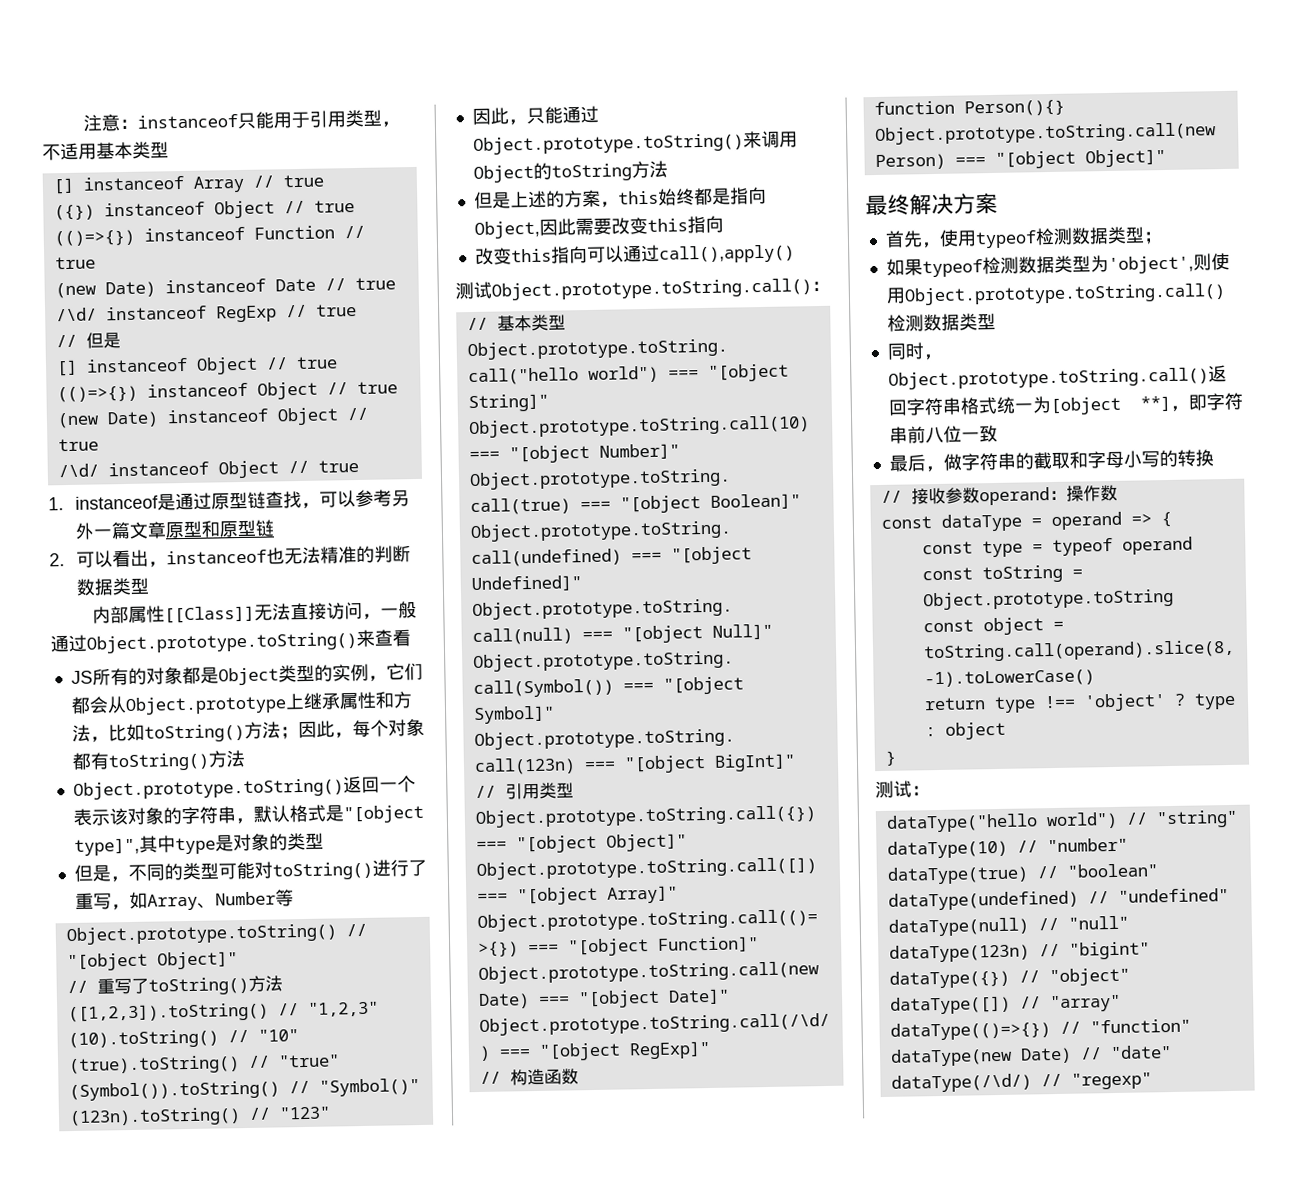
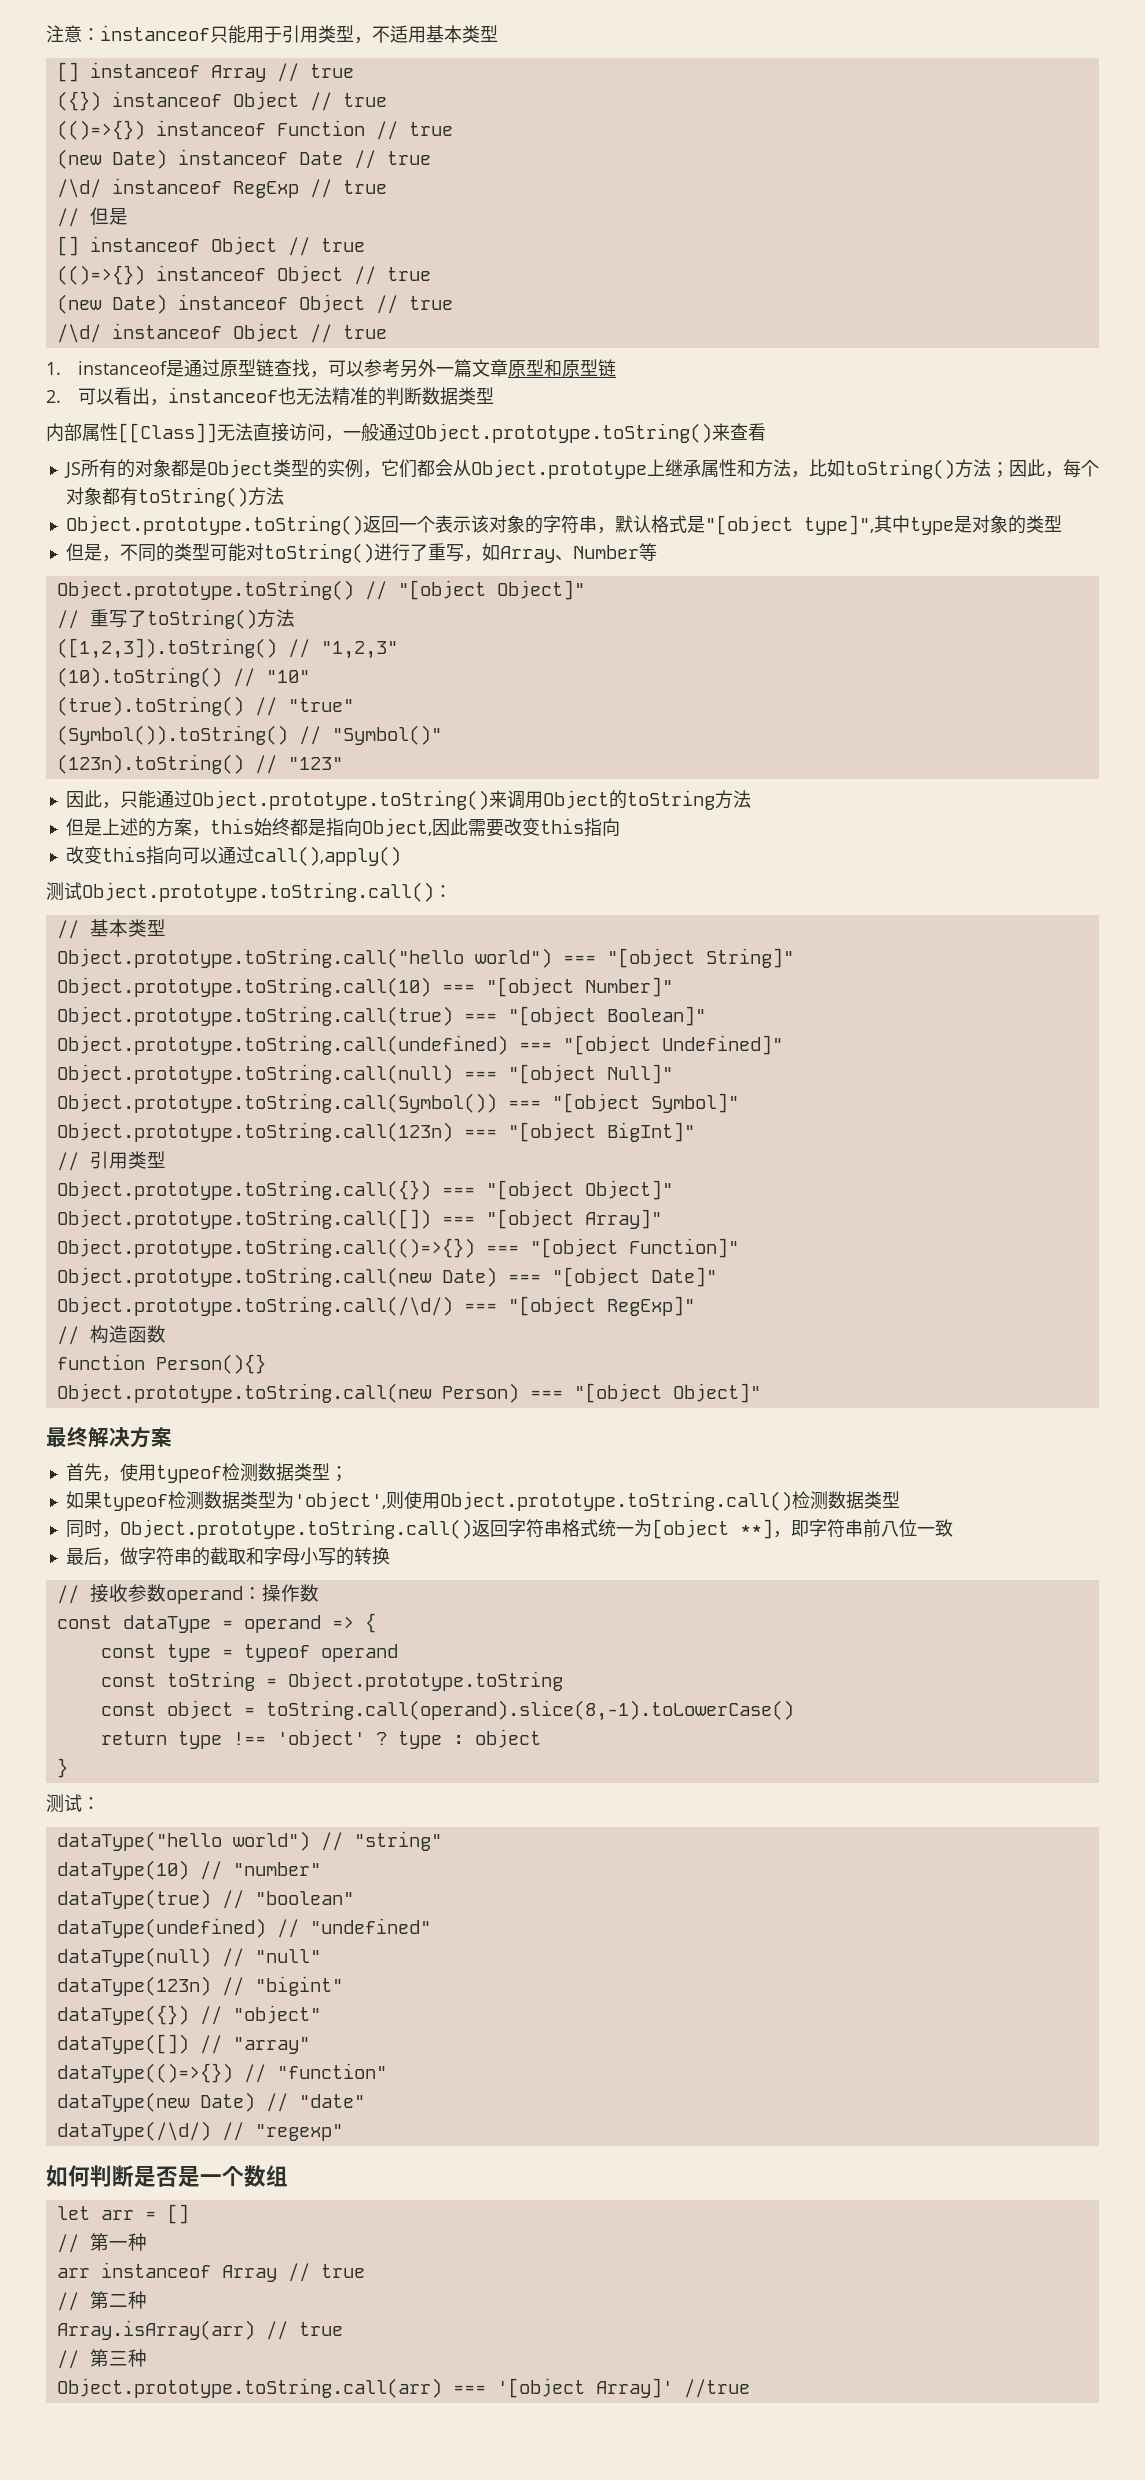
+ 如何判断是否是一个数组
+ let arr = []
+ // 第一种
+ arr instanceof Array // true
+ // 第二种
+ Array.isArray(arr) // true
+ // 第三种
+ Object.prototype.toString.call(arr) === '[object Array]' //true

